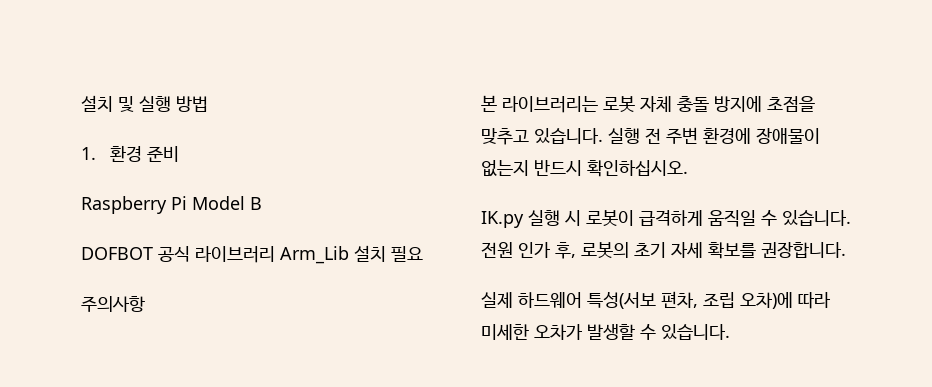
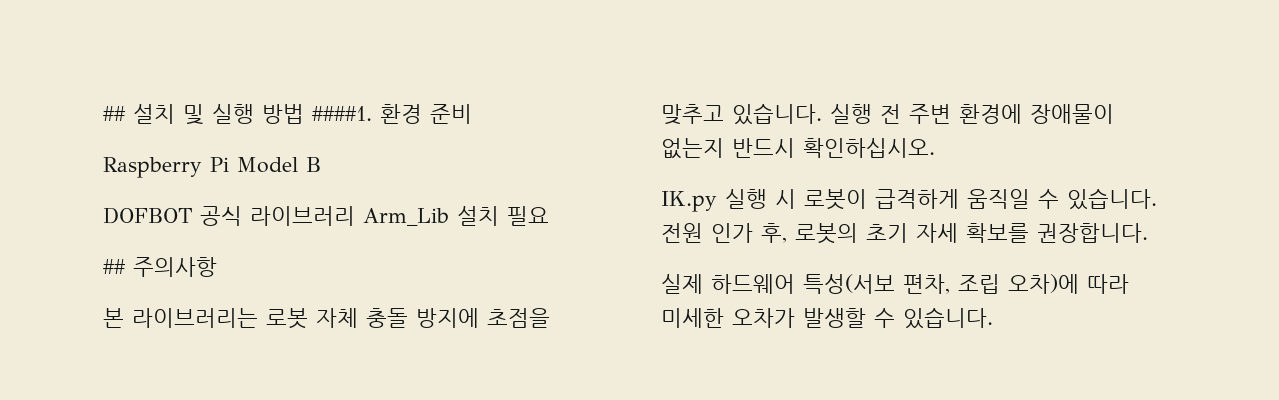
- 설치 및 실행 방법
- 1. 환경 준비
+ ## 설치 및 실행 방법 ####1. 환경 준비
- 주의사항
+ ## 주의사항

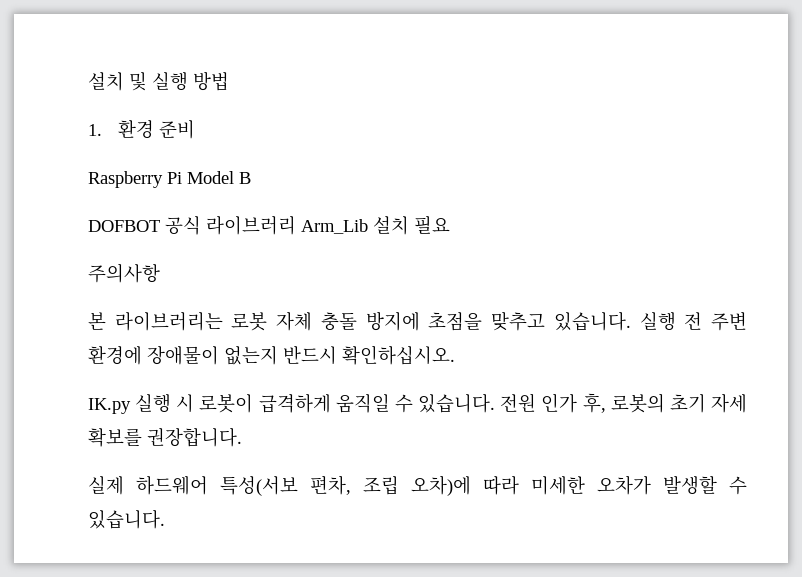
- ## 설치 및 실행 방법 ####1. 환경 준비
+ 설치 및 실행 방법
+ 1. 환경 준비
- ## 주의사항
+ 주의사항

